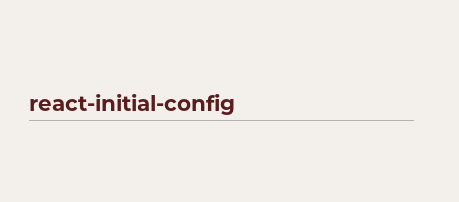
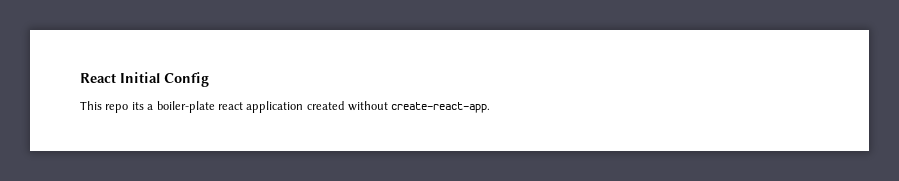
- react-initial-config
+ React Initial Config
+ This repo its a boiler-plate react application created without create-react-app.

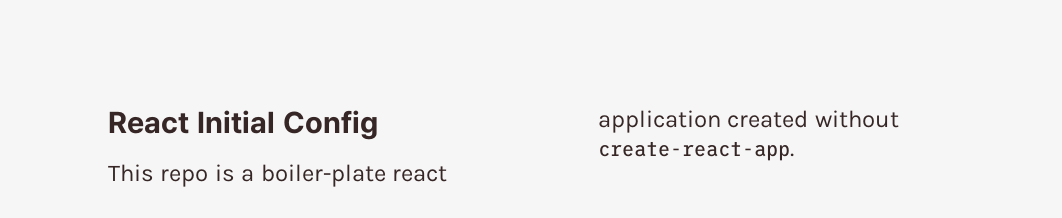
- This repo its a boiler-plate react application created without create-react-app.
+ This repo is a boiler-plate react application created without create-react-app.

